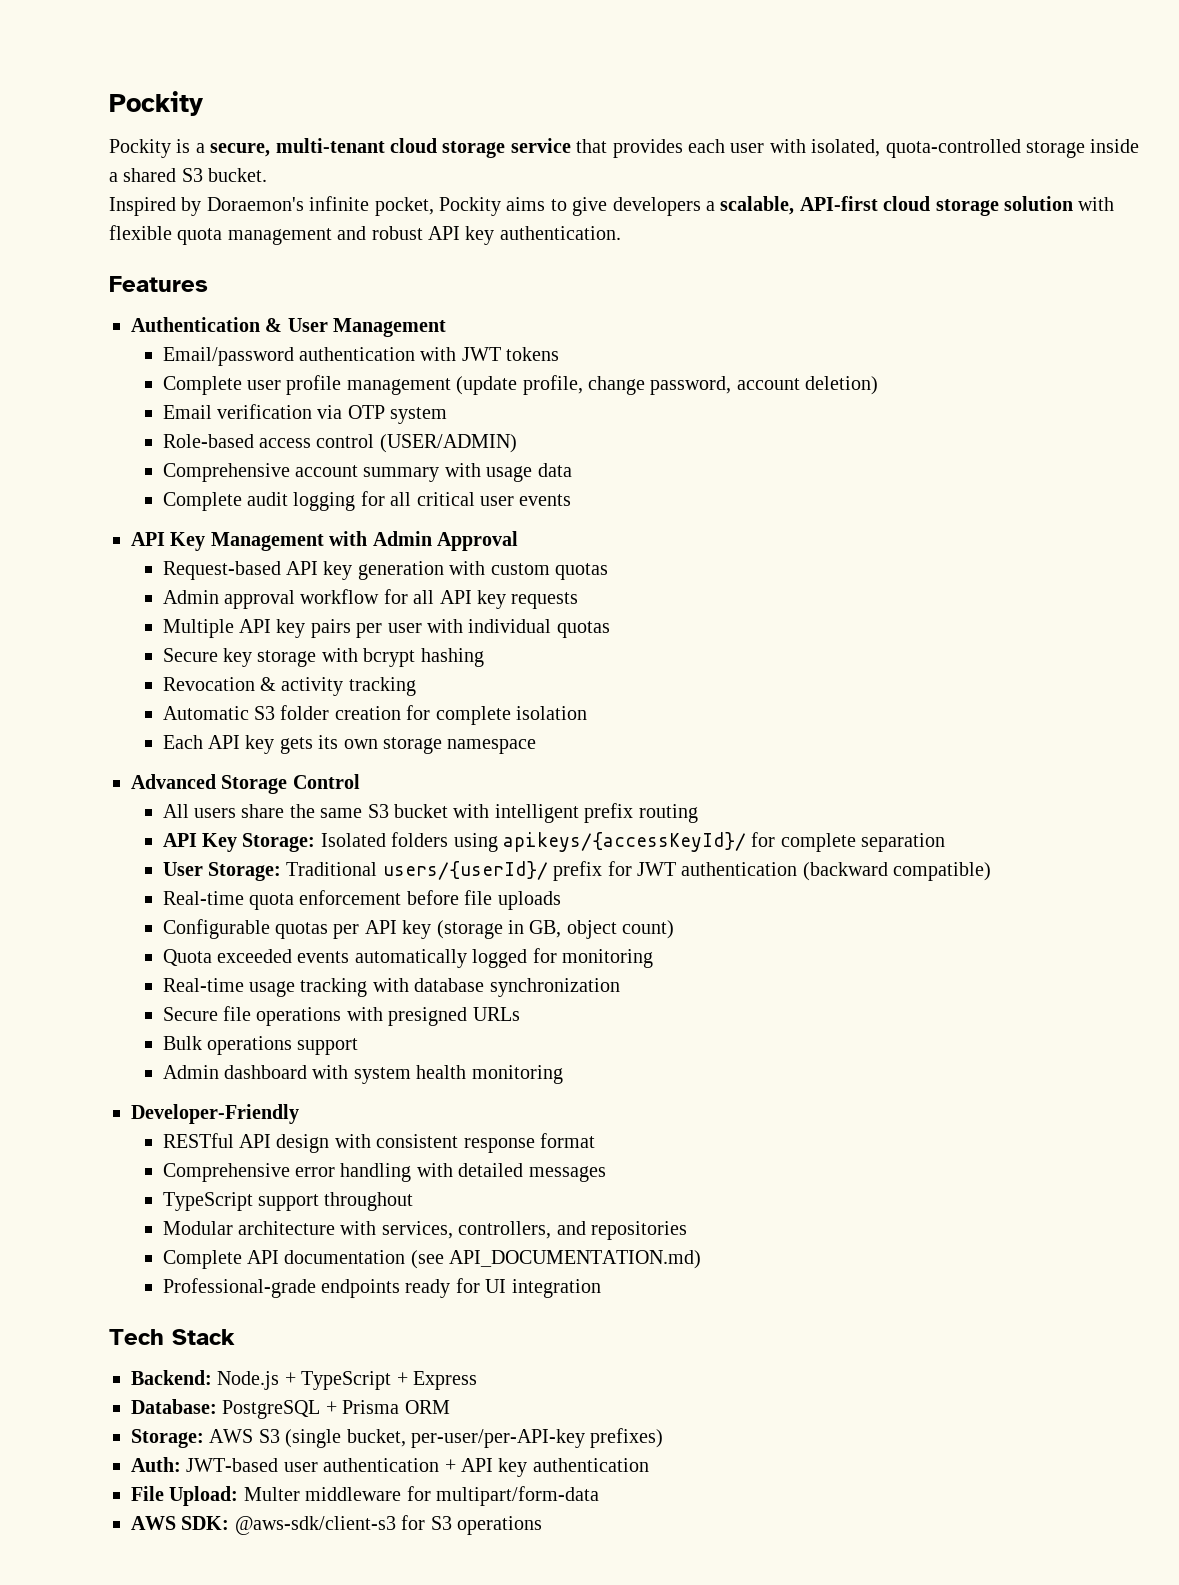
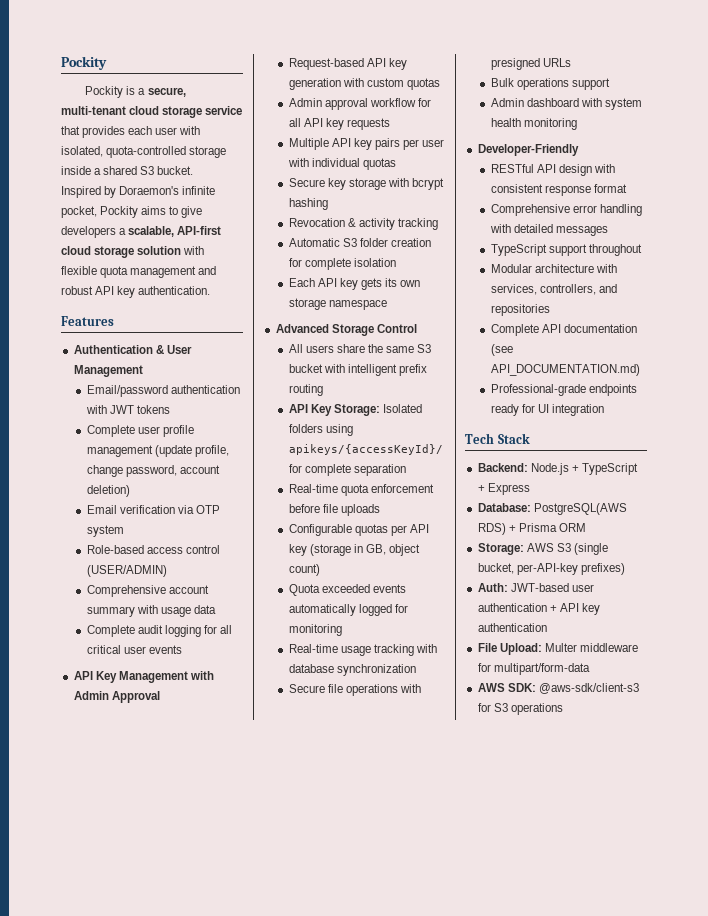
- User Storage: Traditional users/{userId}/ prefix for JWT authentication (backward compatible)
- Database: PostgreSQL + Prisma ORM
+ Database: PostgreSQL(AWS RDS) + Prisma ORM
- Storage: AWS S3 (single bucket, per-user/per-API-key prefixes)
+ Storage: AWS S3 (single bucket, per-API-key prefixes)

